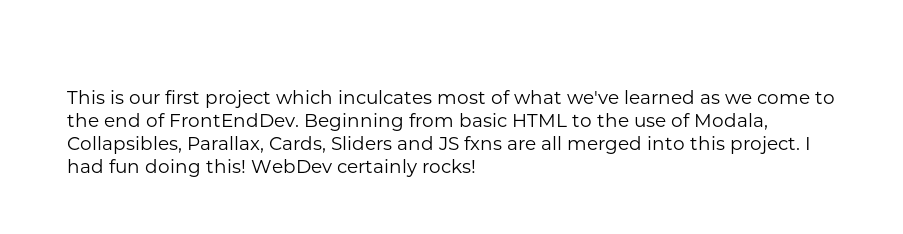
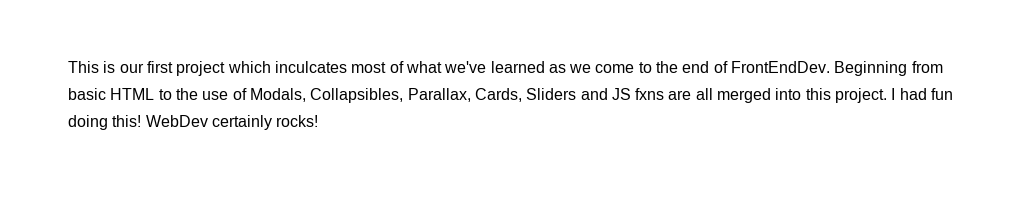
- Beginning from basic HTML to the use of Modala, Collapsibles, Parallax, Cards, Sliders and JS fxns are all merged into this project.
+ Beginning from basic HTML to the use of Modals, Collapsibles, Parallax, Cards, Sliders and JS fxns are all merged into this project.

